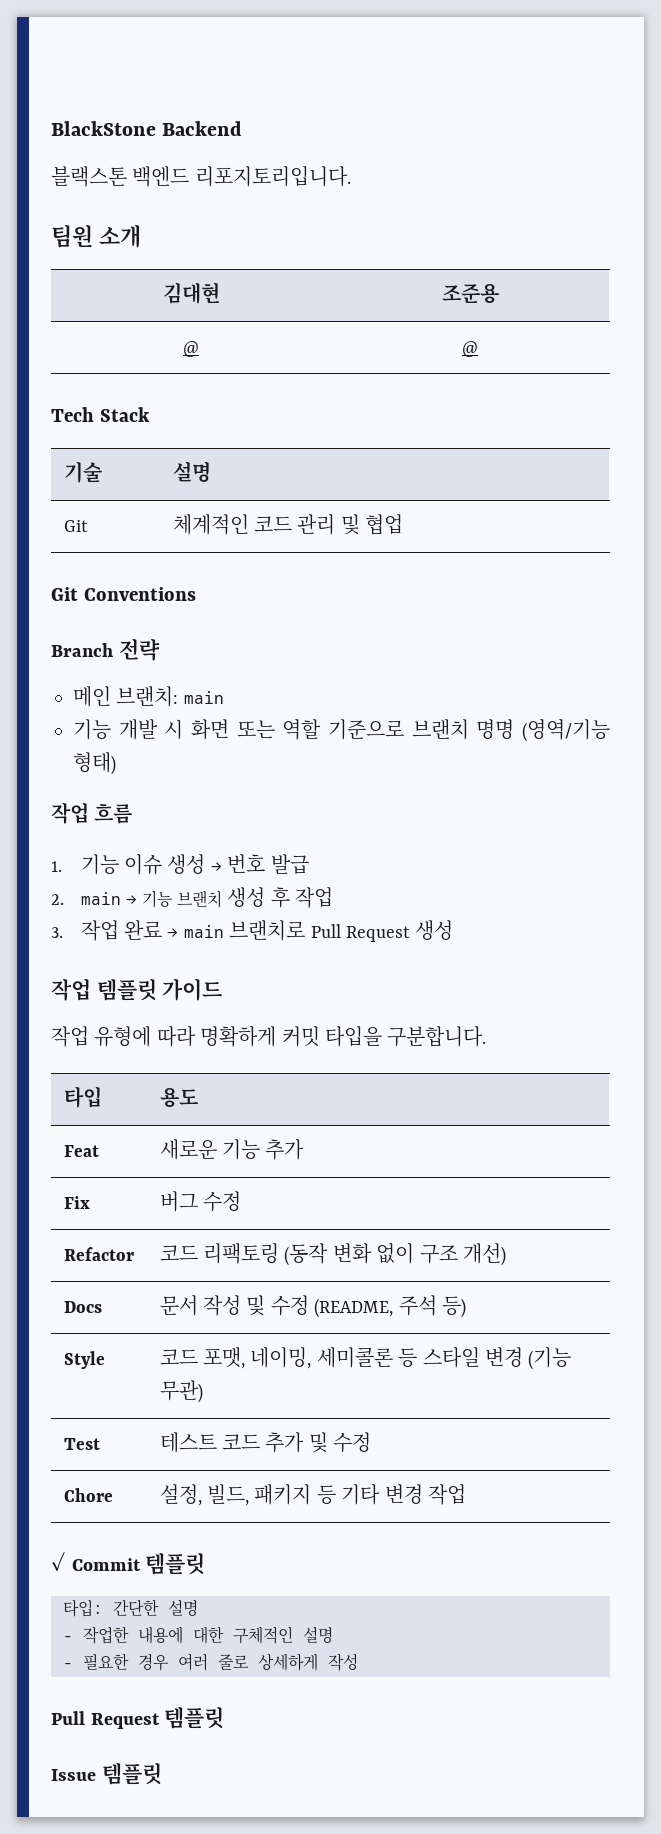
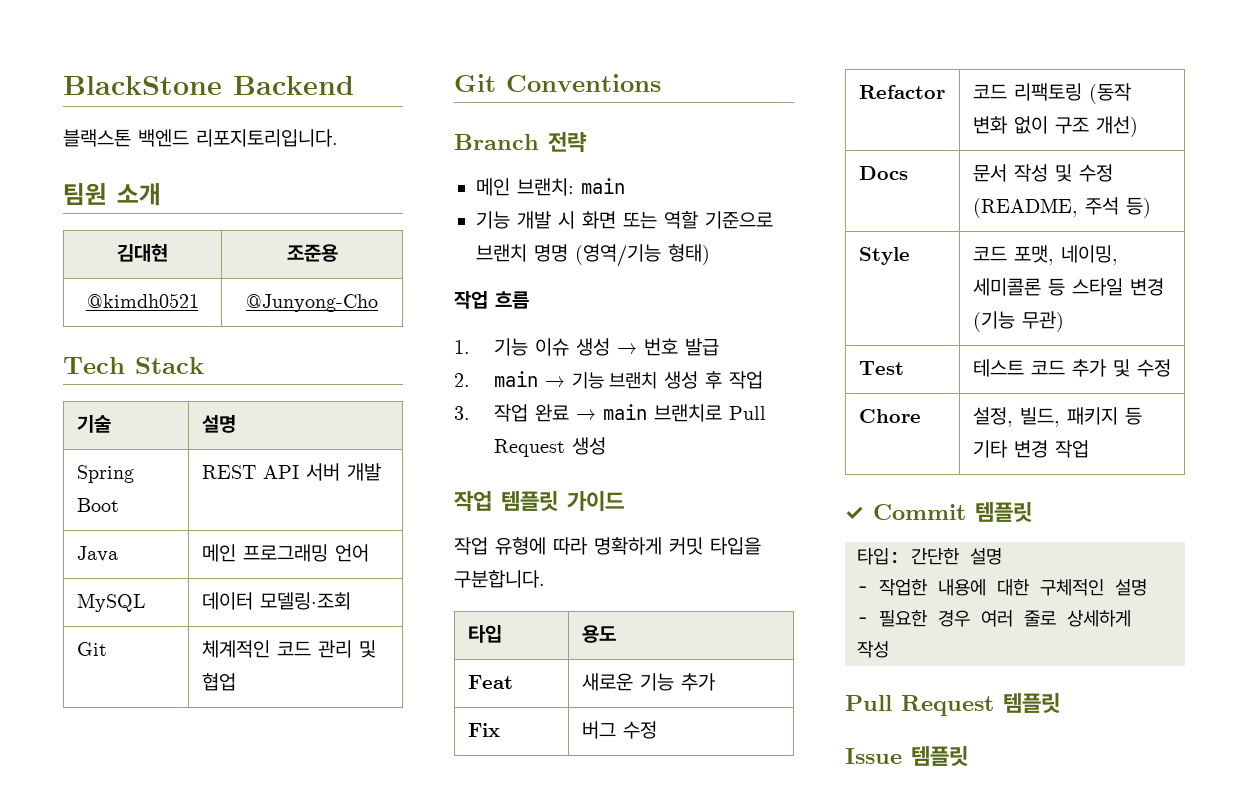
- @ | @
+ @kimdh0521 | @Junyong-Cho
+ Spring Boot | REST API 서버 개발
+ Java | 메인 프로그래밍 언어
+ MySQL | 데이터 모델링·조회

